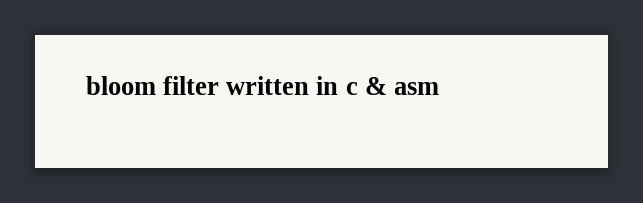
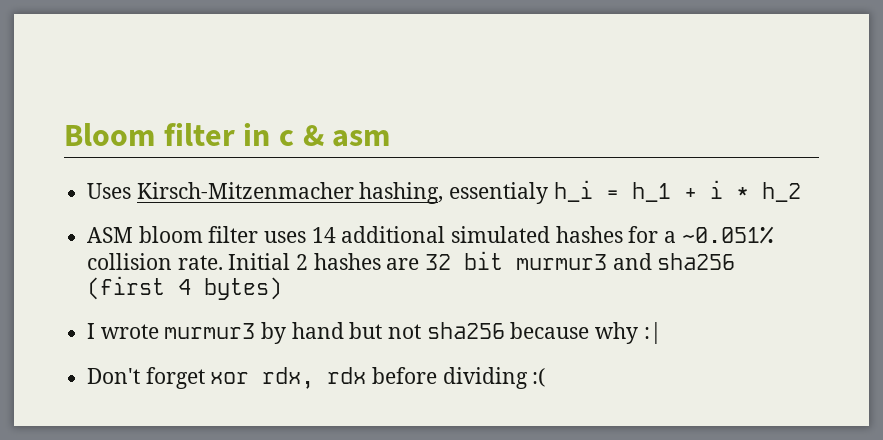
- bloom filter written in c & asm
+ Bloom filter in c & asm
+ Uses Kirsch-Mitzenmacher hashing, essentialy h_i = h_1 + i * h_2
+ ASM bloom filter uses 14 additional simulated hashes for a ~0.051% collision rate. Initial 2 hashes are 32 bit murmur3 and sha256 (first 4 bytes)
+ I wrote murmur3 by hand but not sha256 because why :|
+ Don't forget xor rdx, rdx before dividing :(

